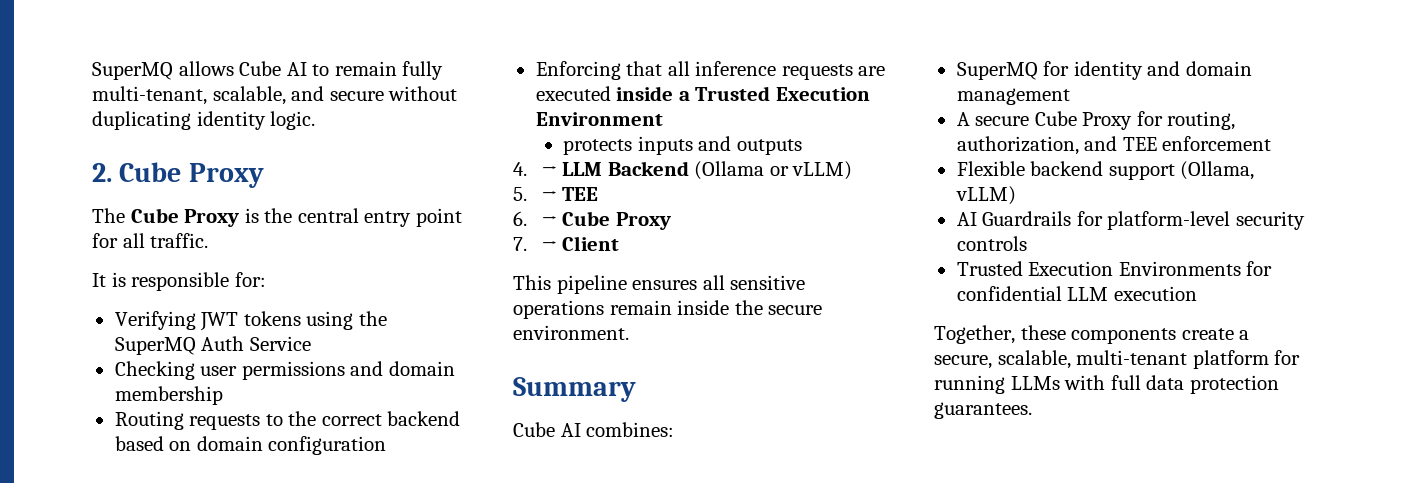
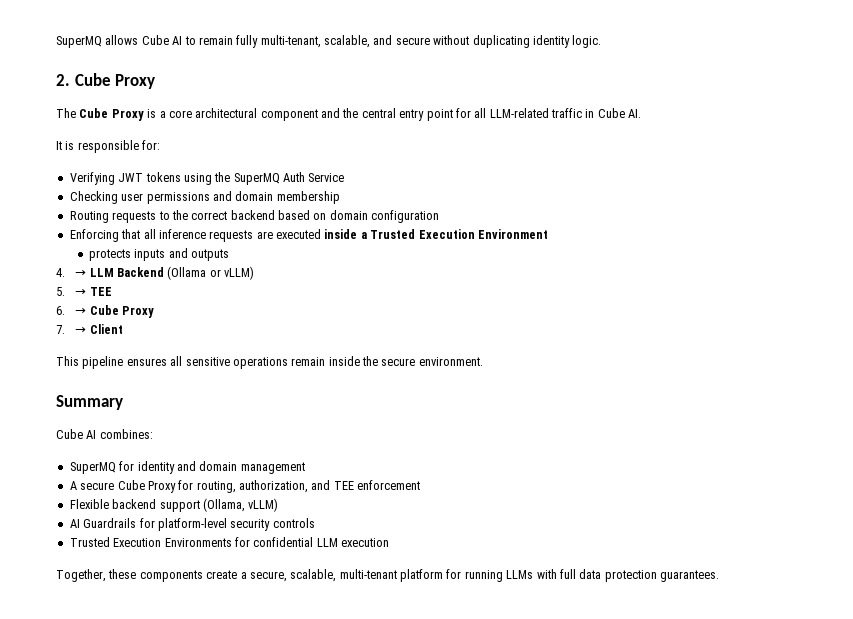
- The Cube Proxy is the central entry point for all traffic.
+ The Cube Proxy is a core architectural component and the central entry point for all LLM-related traffic in Cube AI.

